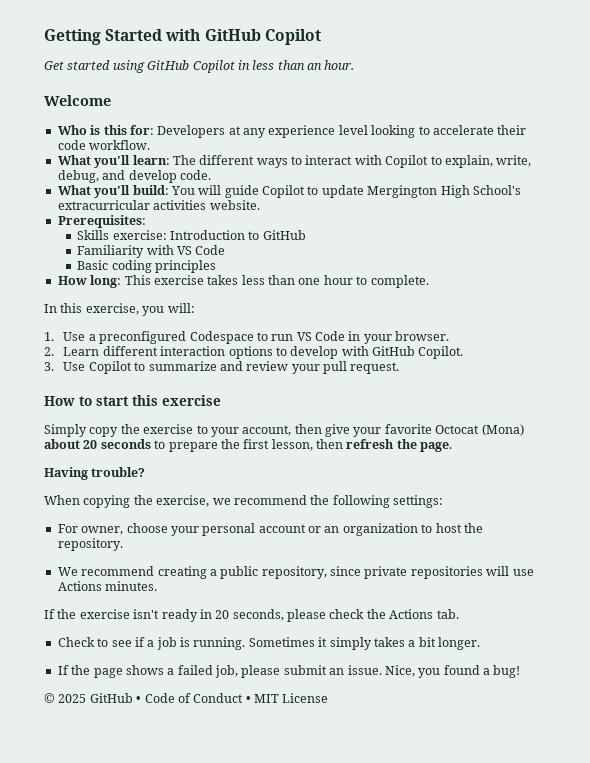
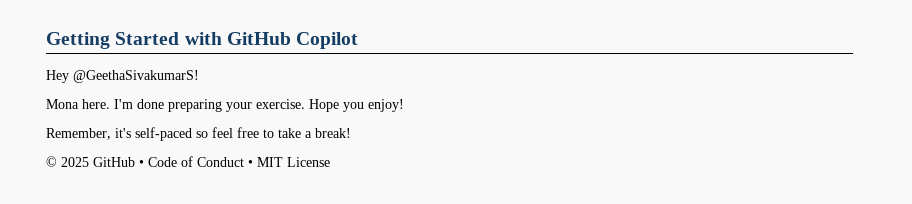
- Get started using GitHub Copilot in less than an hour.
- Welcome
- Who is this for: Developers at any experience level looking to accelerate their code workflow.
- What you'll learn: The different ways to interact with Copilot to explain, write, debug, and develop code.
- What you'll build: You will guide Copilot to update Mergington High School's extracurricular activities website.
- Prerequisites:
- Skills exercise: Introduction to GitHub
- Familiarity with VS Code
- Basic coding principles
- How long: This exercise takes less than one hour to complete.
- In this exercise, you will:
- 1. Use a preconfigured Codespace to run VS Code in your browser.
- 2. Learn different interaction options to develop with GitHub Copilot.
- 3. Use Copilot to summarize and review your pull request.
- How to start this exercise
- Simply copy the exercise to your account, then give your favorite Octocat (Mona) about 20 seconds to prepare the first lesson, then refresh the page.
- Having trouble?
- When copying the exercise, we recommend the following settings:
- For owner, choose your personal account or an organization to host the repository.
- We recommend creating a public repository, since private repositories will use Actions minutes.
- If the exercise isn't ready in 20 seconds, please check the Actions tab.
- Check to see if a job is running. Sometimes it simply takes a bit longer.
- If the page shows a failed job, please submit an issue. Nice, you found a bug!
+ Hey @GeethaSivakumarS!
+ Mona here. I'm done preparing your exercise. Hope you enjoy!
+ Remember, it's self-paced so feel free to take a break!

